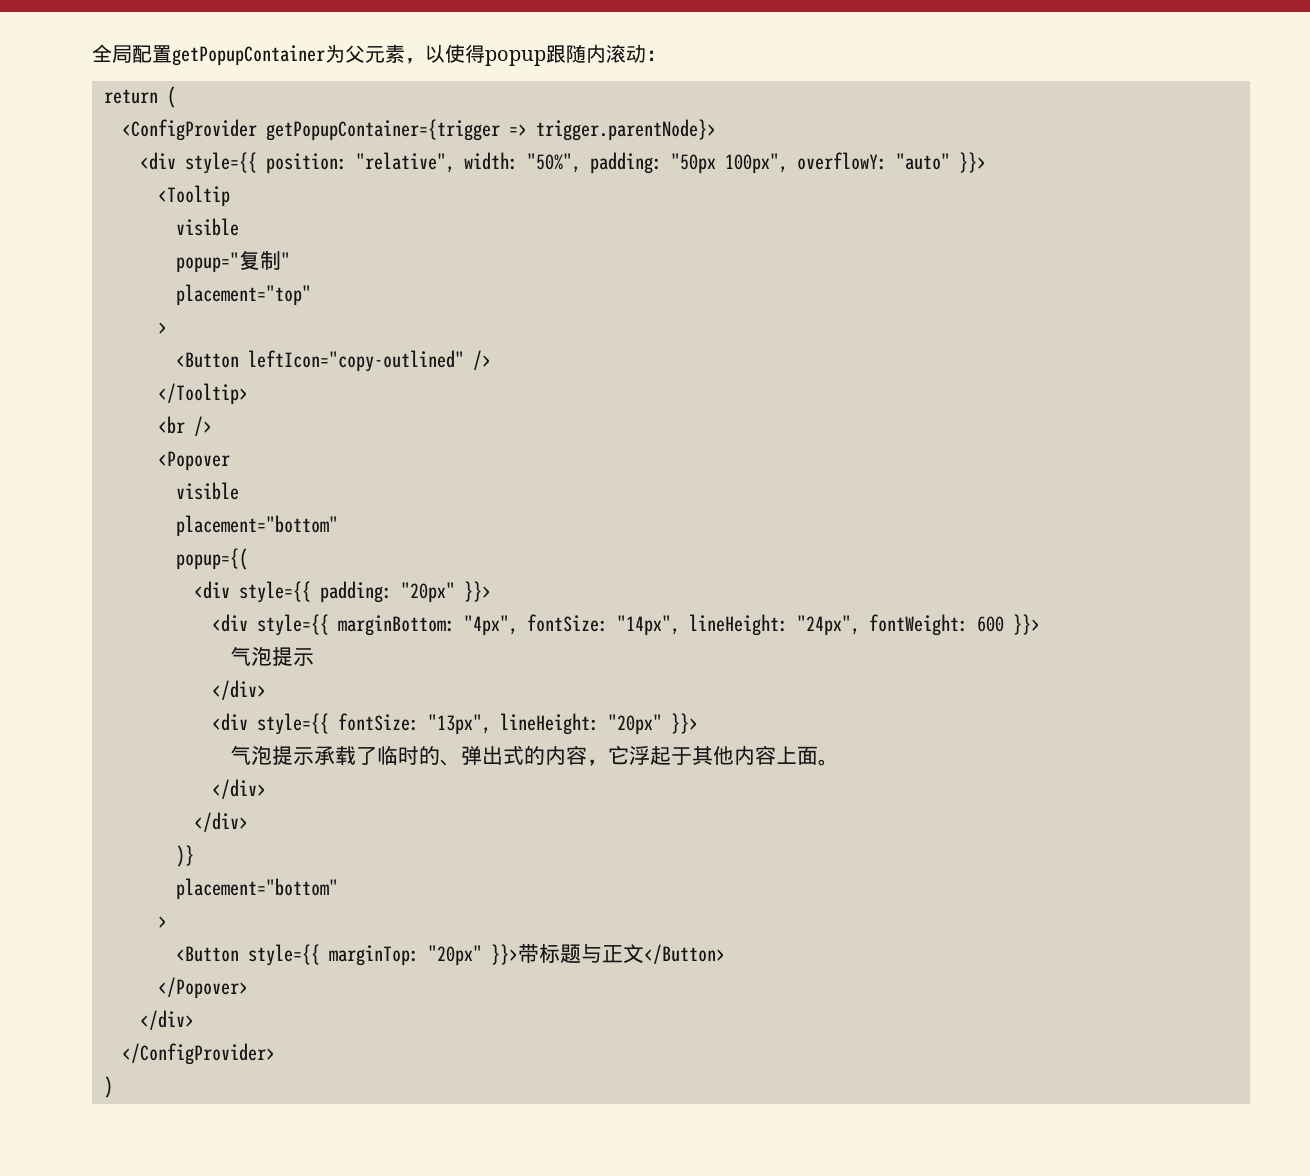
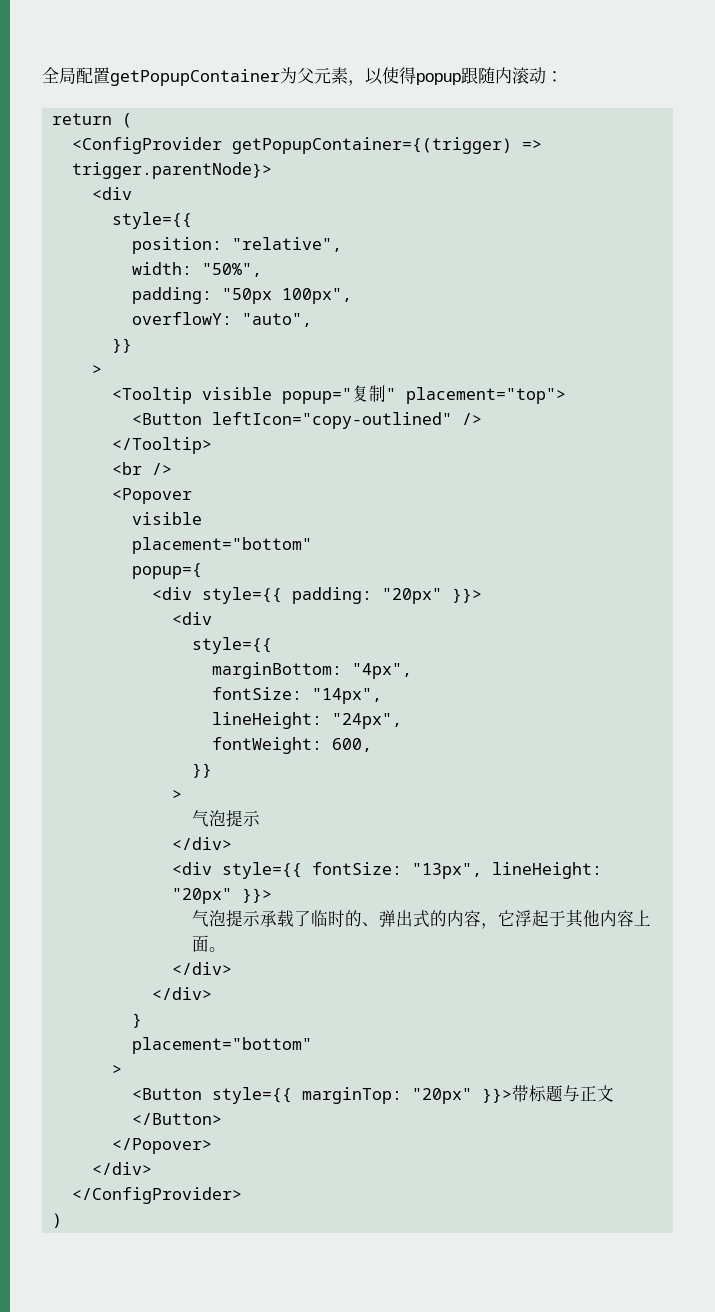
- <ConfigProvider getPopupContainer={trigger => trigger.parentNode}>
- <div style={{ position: "relative", width: "50%", padding: "50px 100px", overflowY: "auto" }}>
+ <ConfigProvider getPopupContainer={(trigger) => trigger.parentNode}>
+ <div
+ style={{
+ position: "relative",
+ width: "50%",
+ padding: "50px 100px",
+ overflowY: "auto",
+ }}
+ >
- <Tooltip
- visible
- popup="复制"
- placement="top"
- >
+ <Tooltip visible popup="复制" placement="top">
- popup={(
+ popup={
  <div style={{ padding: "20px" }}>
- <div style={{ marginBottom: "4px", fontSize: "14px", lineHeight: "24px", fontWeight: 600 }}>
+ <div
+ style={{
+ marginBottom: "4px",
+ fontSize: "14px",
+ lineHeight: "24px",
+ fontWeight: 600,
+ }}
+ >
- )}
+ }

